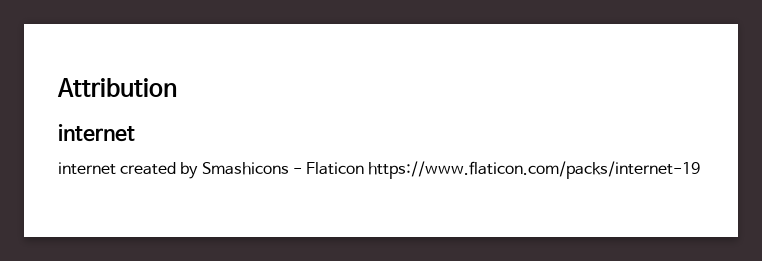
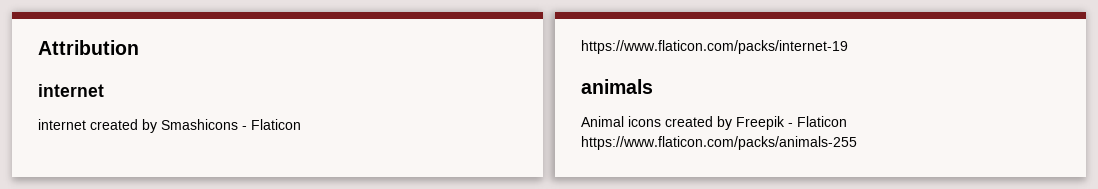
+ animals
+ Animal icons created by Freepik - Flaticon https://www.flaticon.com/packs/animals-255

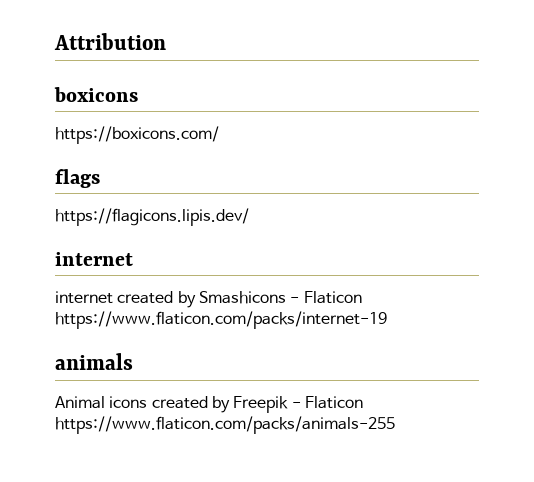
+ boxicons
+ https://boxicons.com/
+ flags
+ https://flagicons.lipis.dev/

